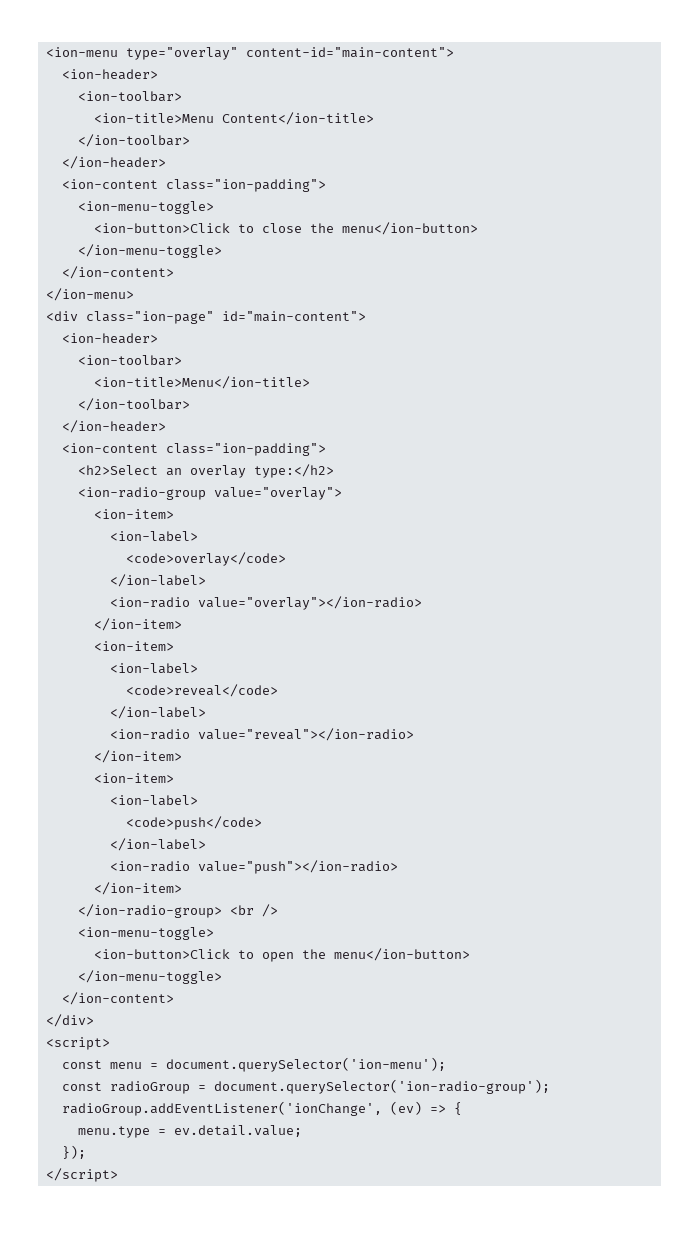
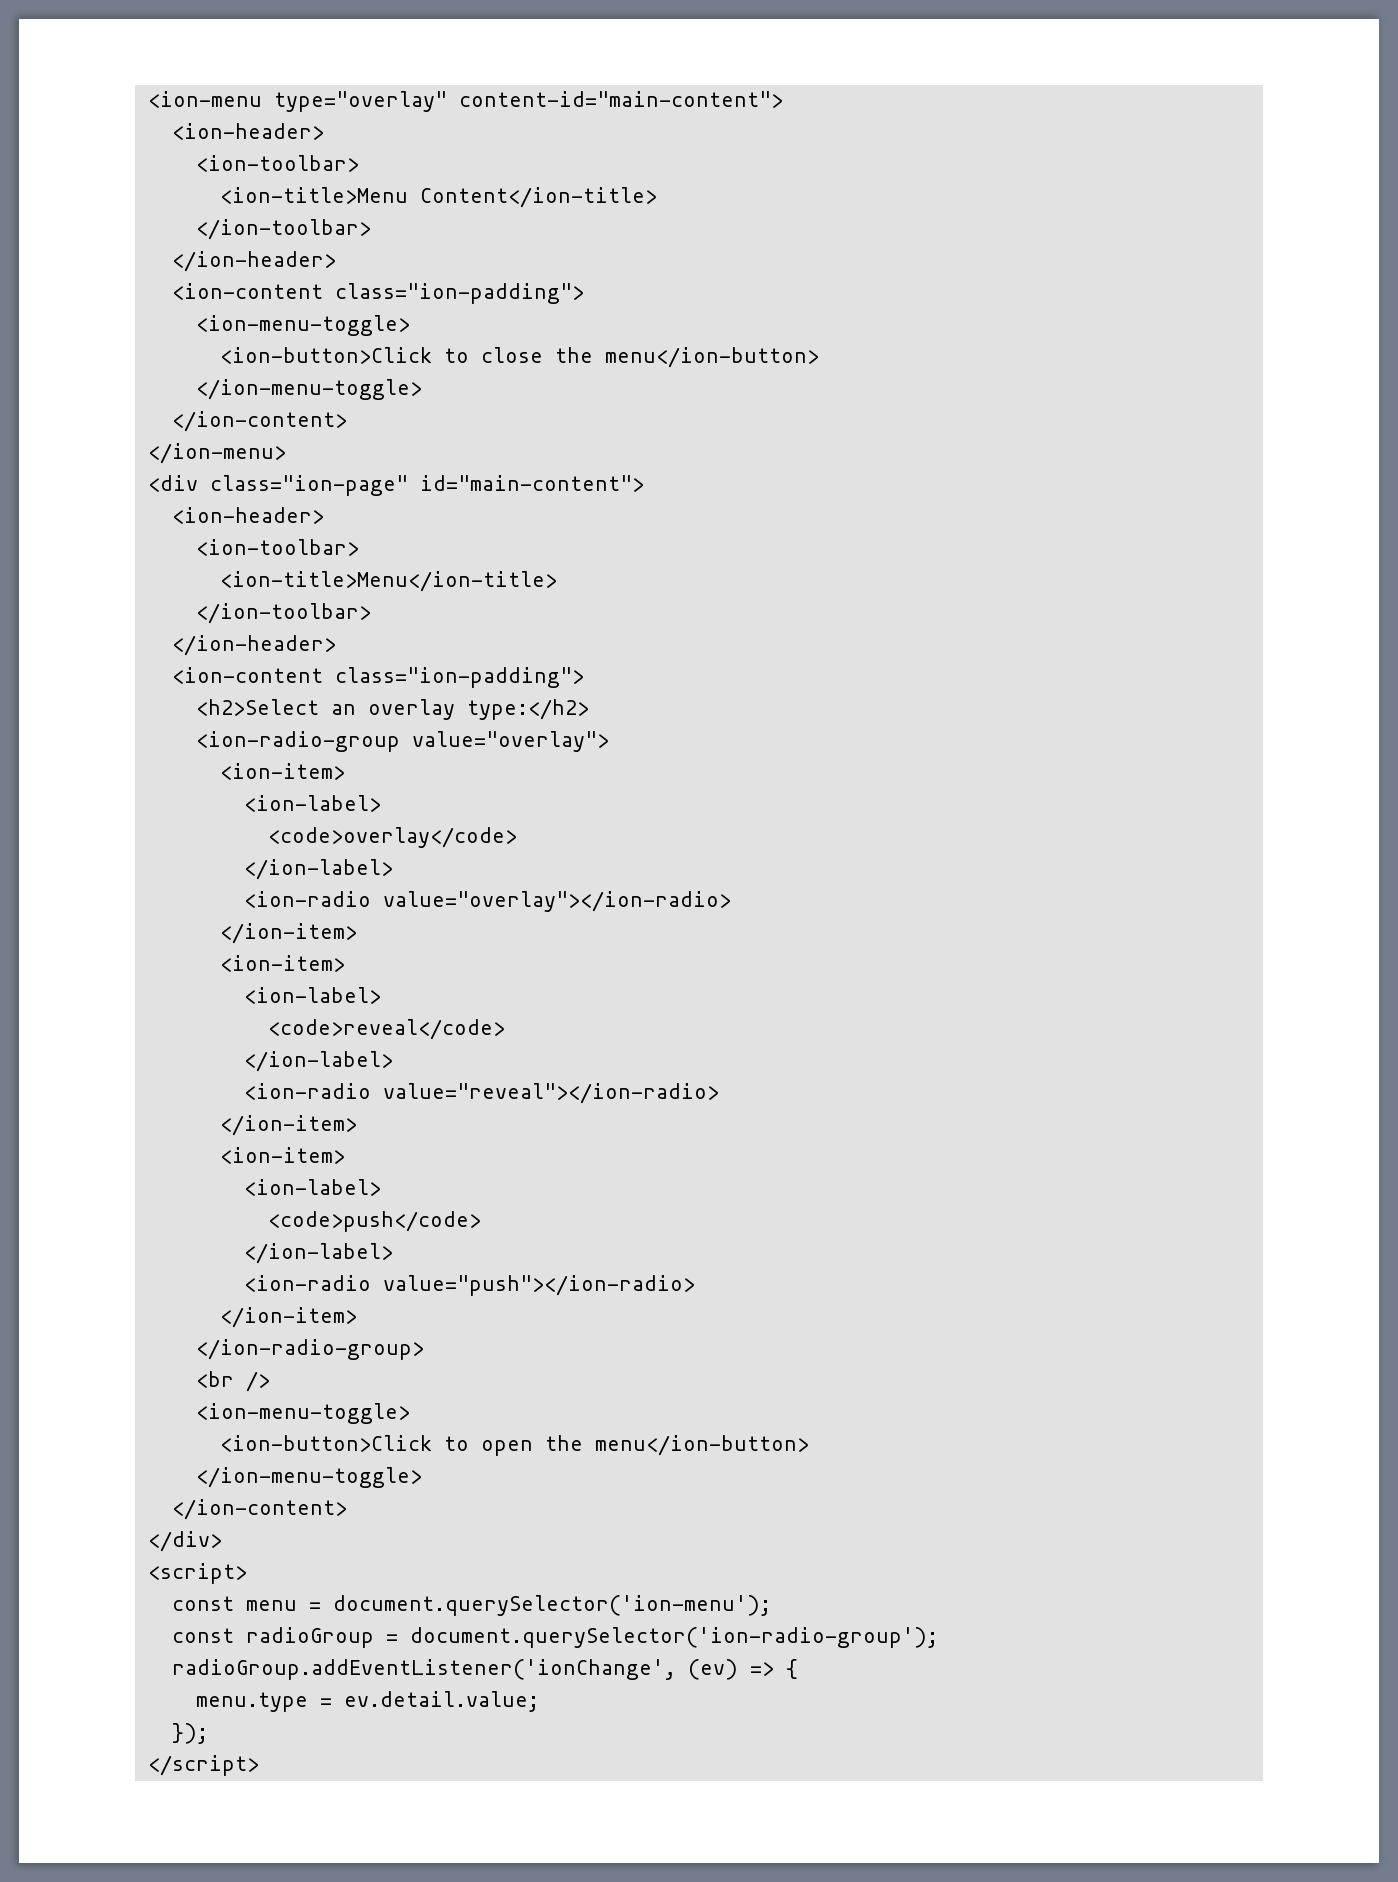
- </ion-radio-group> <br />
+ </ion-radio-group>
+ <br />

